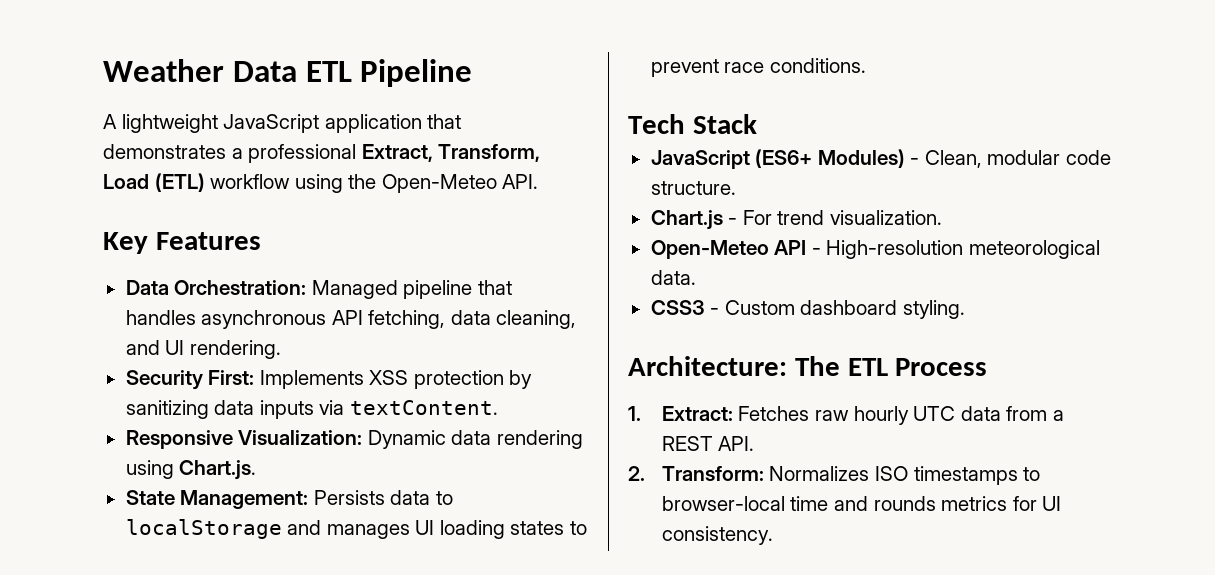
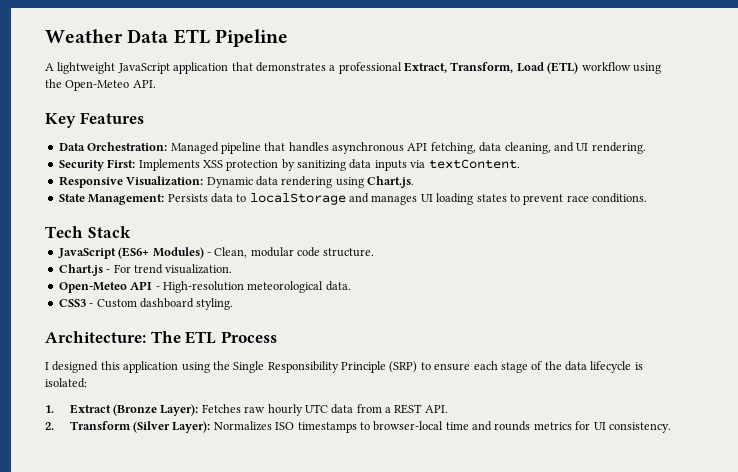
- 1. Extract: Fetches raw hourly UTC data from a REST API.
+ I designed this application using the Single Responsibility Principle (SRP) to ensure each stage of the data lifecycle is isolated:
+ 1. Extract (Bronze Layer): Fetches raw hourly UTC data from a REST API.
- 2. Transform: Normalizes ISO timestamps to browser-local time and rounds metrics for UI consistency.
+ 2. Transform (Silver Layer): Normalizes ISO timestamps to browser-local time and rounds metrics for UI consistency.

